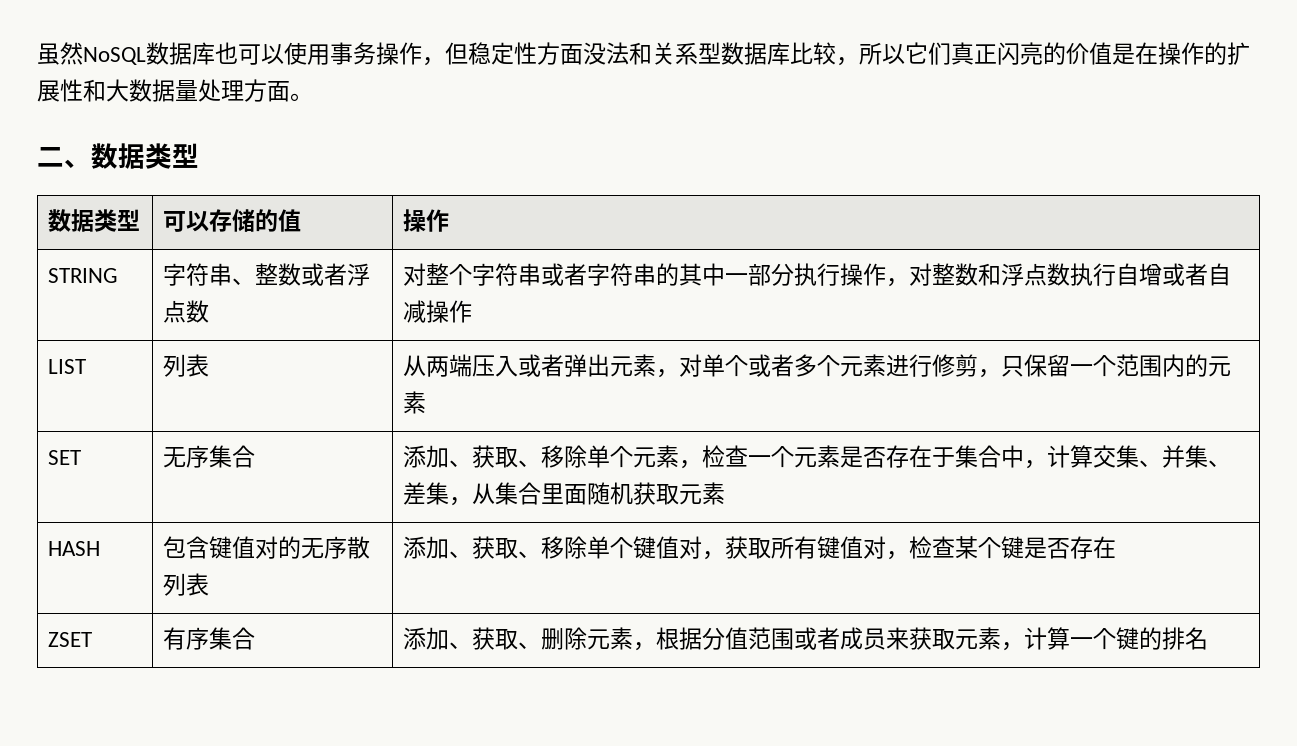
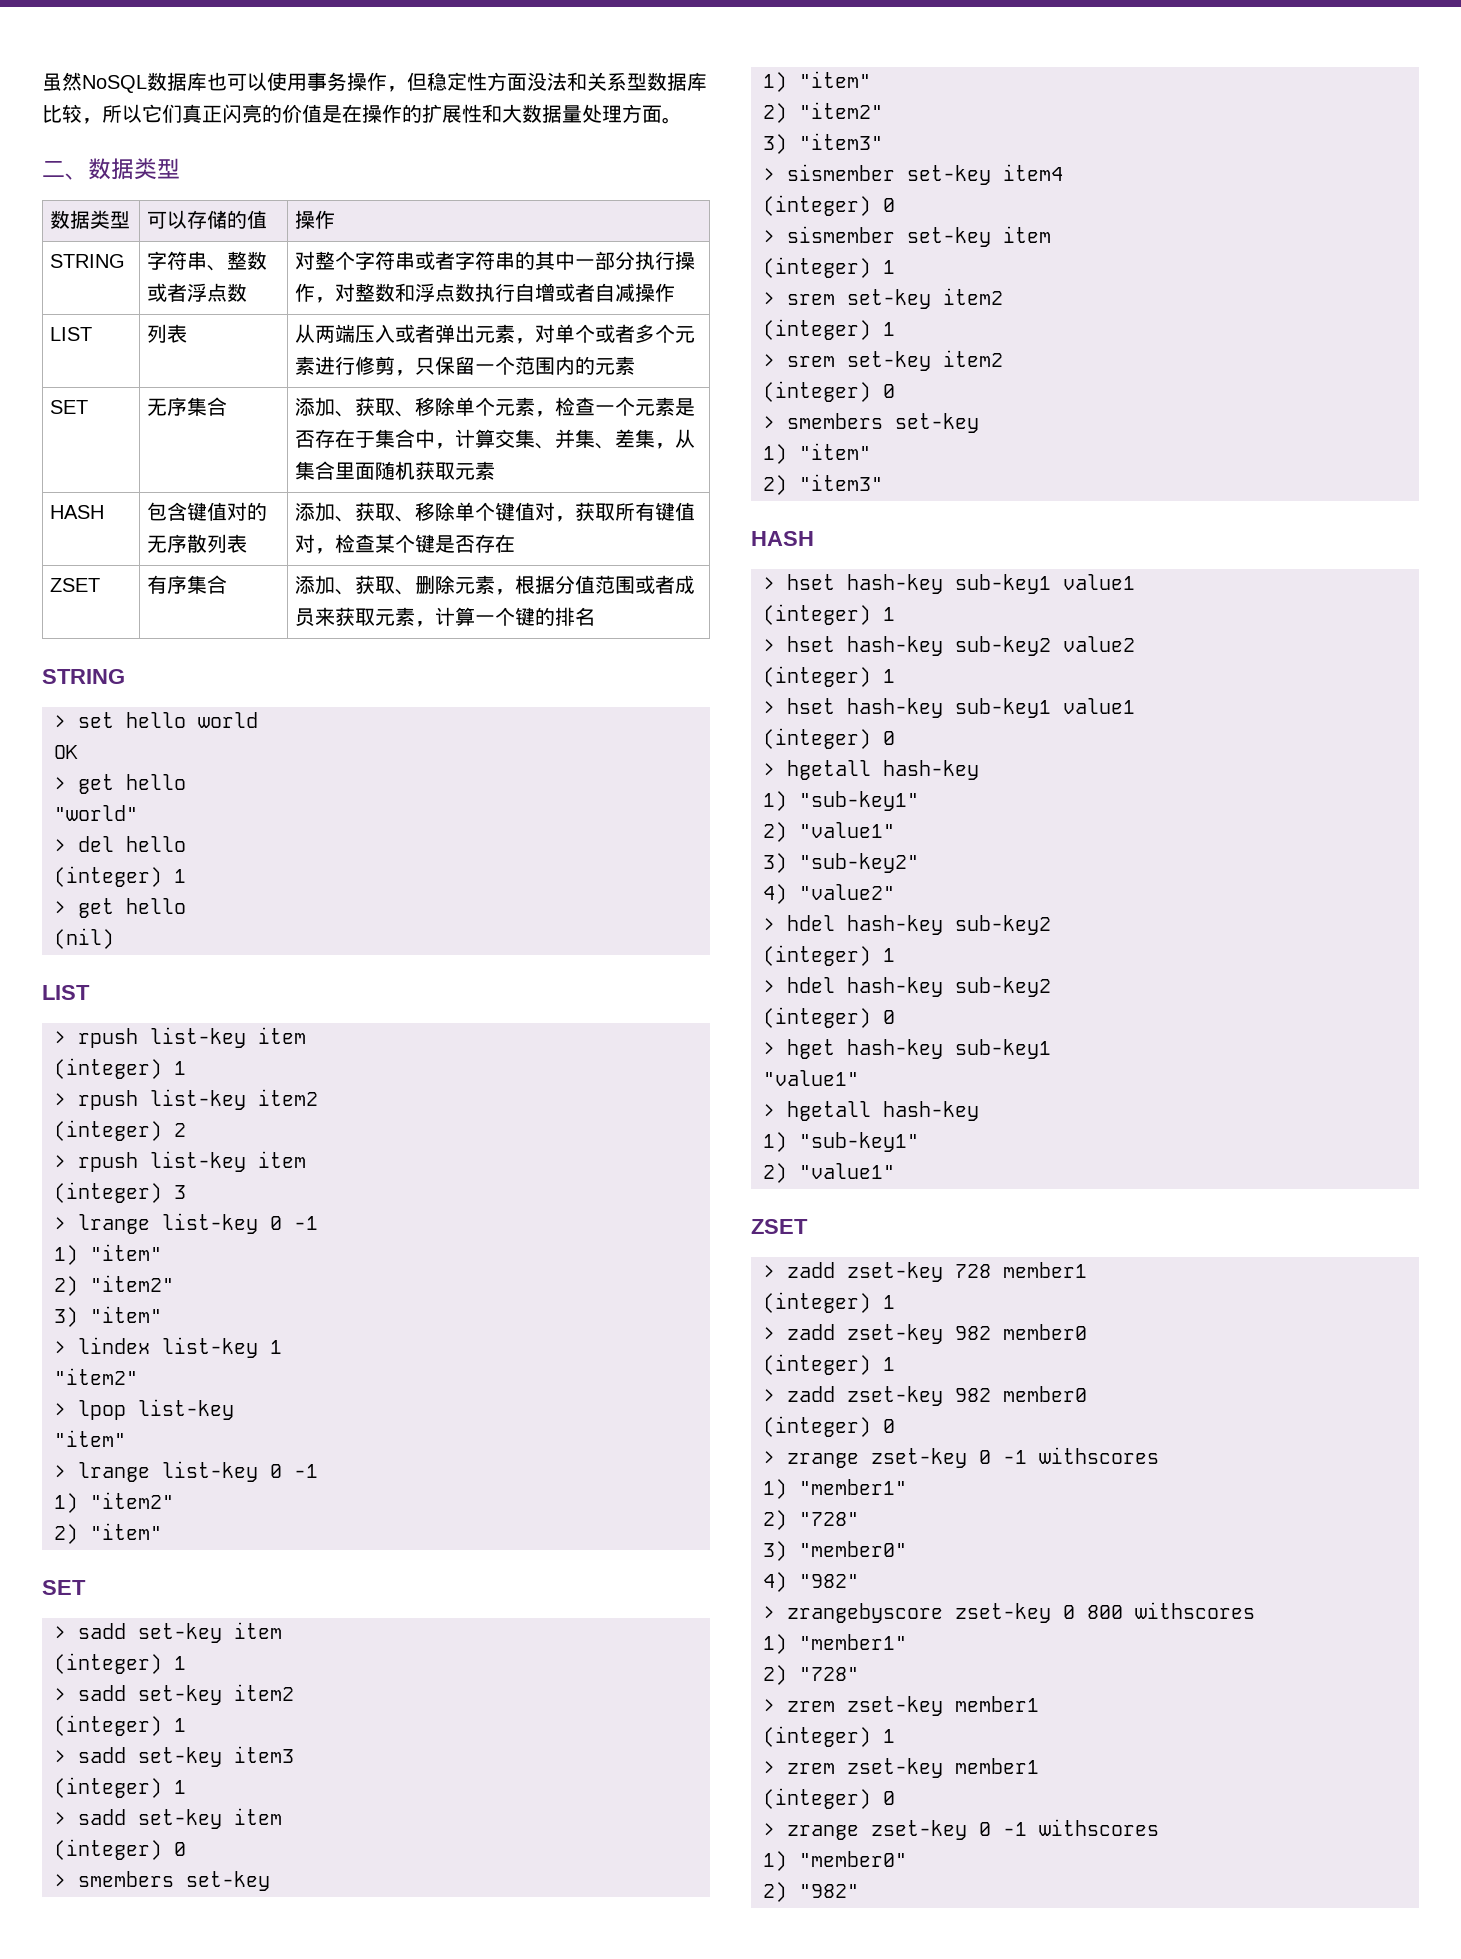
  ZSET | 有序集合 | 添加、获取、删除元素，根据分值范围或者成员来获取元素，计算一个键的排名
+ STRING
+ > set hello world
+ OK
+ > get hello
+ "world"
+ > del hello
+ (integer) 1
+ > get hello
+ (nil)
+ LIST
+ > rpush list-key item
+ (integer) 1
+ > rpush list-key item2
+ (integer) 2
+ > rpush list-key item
+ (integer) 3
+ > lrange list-key 0 -1
+ 1) "item"
+ 2) "item2"
+ 3) "item"
+ > lindex list-key 1
+ "item2"
+ > lpop list-key
+ "item"
+ > lrange list-key 0 -1
+ 1) "item2"
+ 2) "item"
+ SET
+ > sadd set-key item
+ (integer) 1
+ > sadd set-key item2
+ (integer) 1
+ > sadd set-key item3
+ (integer) 1
+ > sadd set-key item
+ (integer) 0
+ > smembers set-key
+ 1) "item"
+ 2) "item2"
+ 3) "item3"
+ > sismember set-key item4
+ (integer) 0
+ > sismember set-key item
+ (integer) 1
+ > srem set-key item2
+ (integer) 1
+ > srem set-key item2
+ (integer) 0
+ > smembers set-key
+ 1) "item"
+ 2) "item3"
+ HASH
+ > hset hash-key sub-key1 value1
+ (integer) 1
+ > hset hash-key sub-key2 value2
+ (integer) 1
+ > hset hash-key sub-key1 value1
+ (integer) 0
+ > hgetall hash-key
+ 1) "sub-key1"
+ 2) "value1"
+ 3) "sub-key2"
+ 4) "value2"
+ > hdel hash-key sub-key2
+ (integer) 1
+ > hdel hash-key sub-key2
+ (integer) 0
+ > hget hash-key sub-key1
+ "value1"
+ > hgetall hash-key
+ 1) "sub-key1"
+ 2) "value1"
+ ZSET
+ > zadd zset-key 728 member1
+ (integer) 1
+ > zadd zset-key 982 member0
+ (integer) 1
+ > zadd zset-key 982 member0
+ (integer) 0
+ > zrange zset-key 0 -1 withscores
+ 1) "member1"
+ 2) "728"
+ 3) "member0"
+ 4) "982"
+ > zrangebyscore zset-key 0 800 withscores
+ 1) "member1"
+ 2) "728"
+ > zrem zset-key member1
+ (integer) 1
+ > zrem zset-key member1
+ (integer) 0
+ > zrange zset-key 0 -1 withscores
+ 1) "member0"
+ 2) "982"

